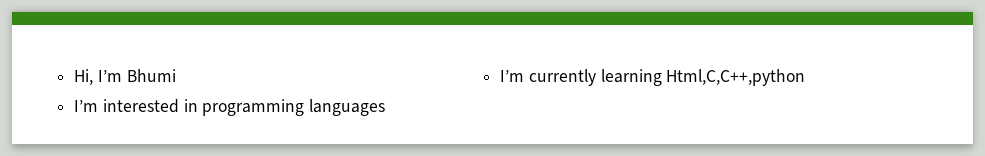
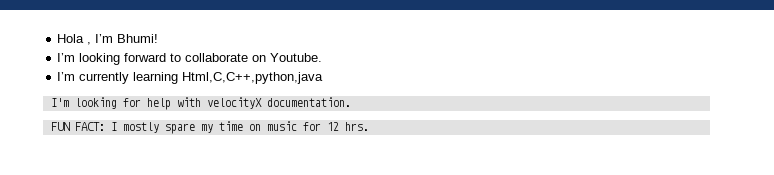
- Hi, I’m Bhumi
- I’m interested in programming languages
- I’m currently learning Html,C,C++,python
+ Hola , I’m Bhumi!
+ I’m looking forward to collaborate on Youtube.
+ I’m currently learning Html,C,C++,python,java
+ I'm looking for help with velocityX documentation.
+ FUN FACT: I mostly spare my time on music for 12 hrs.

